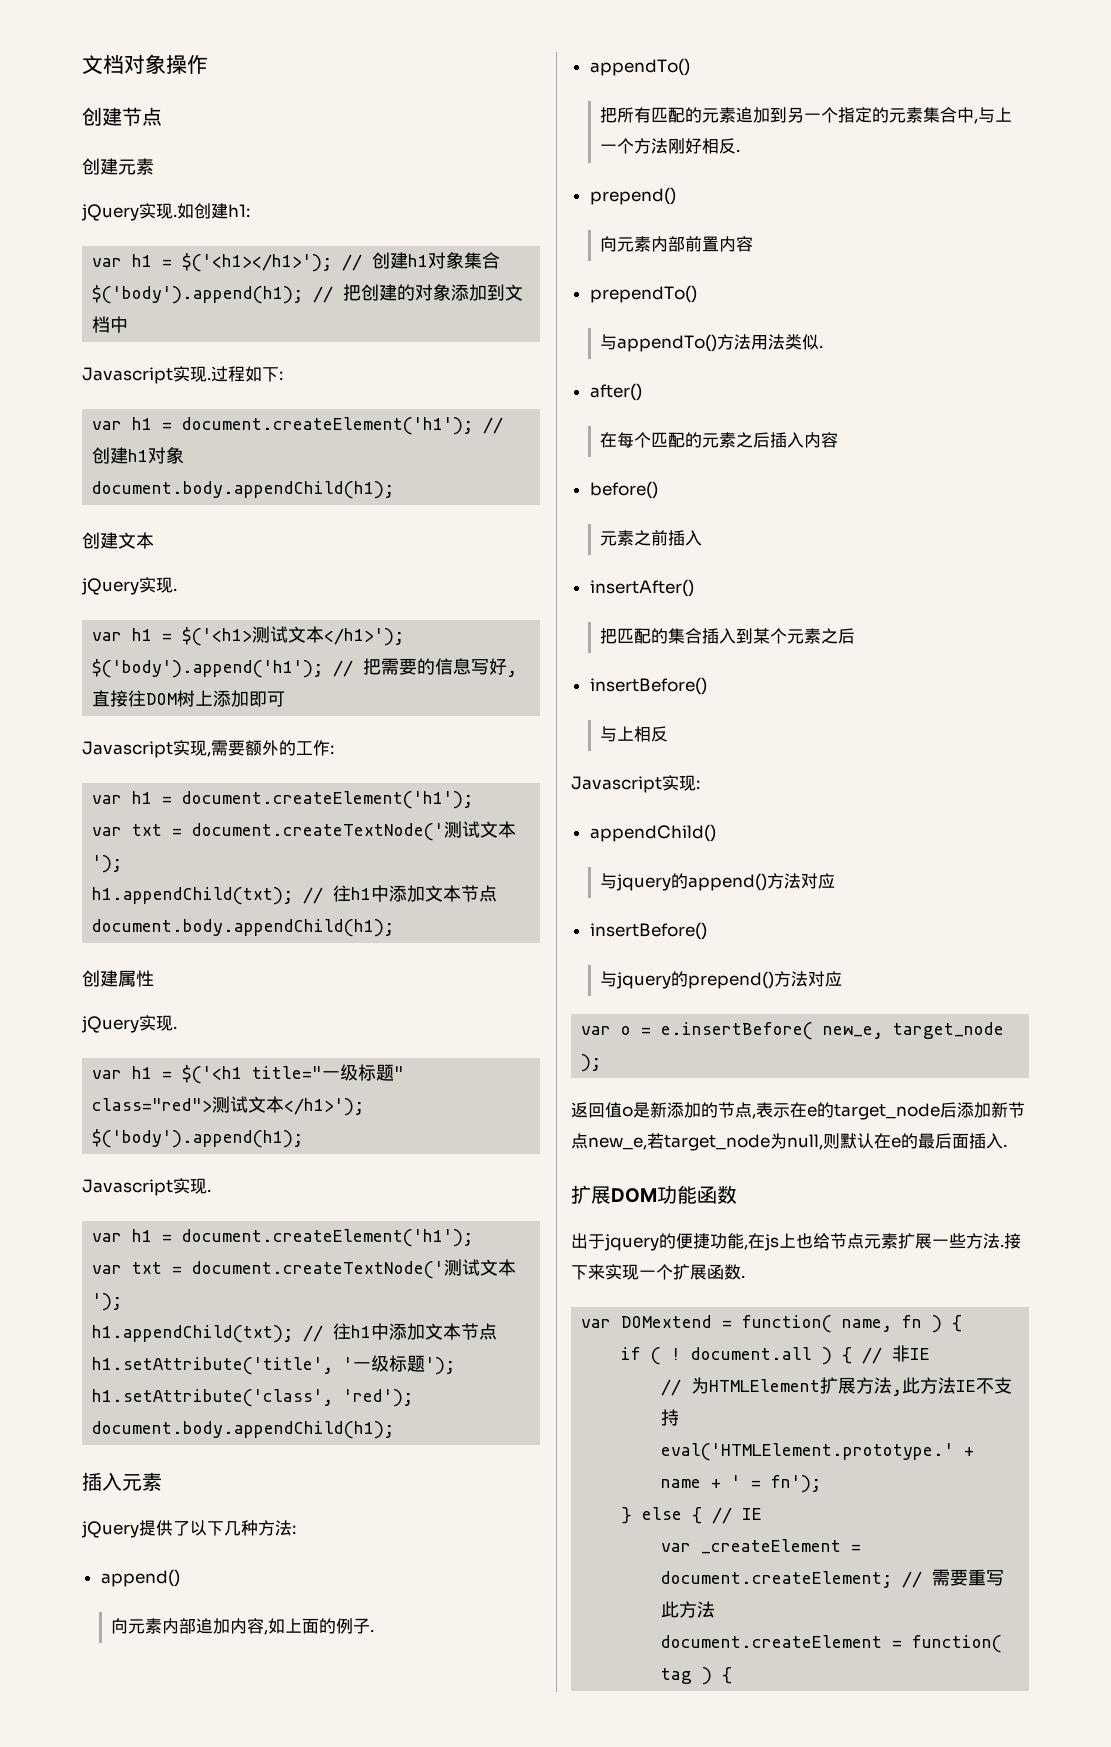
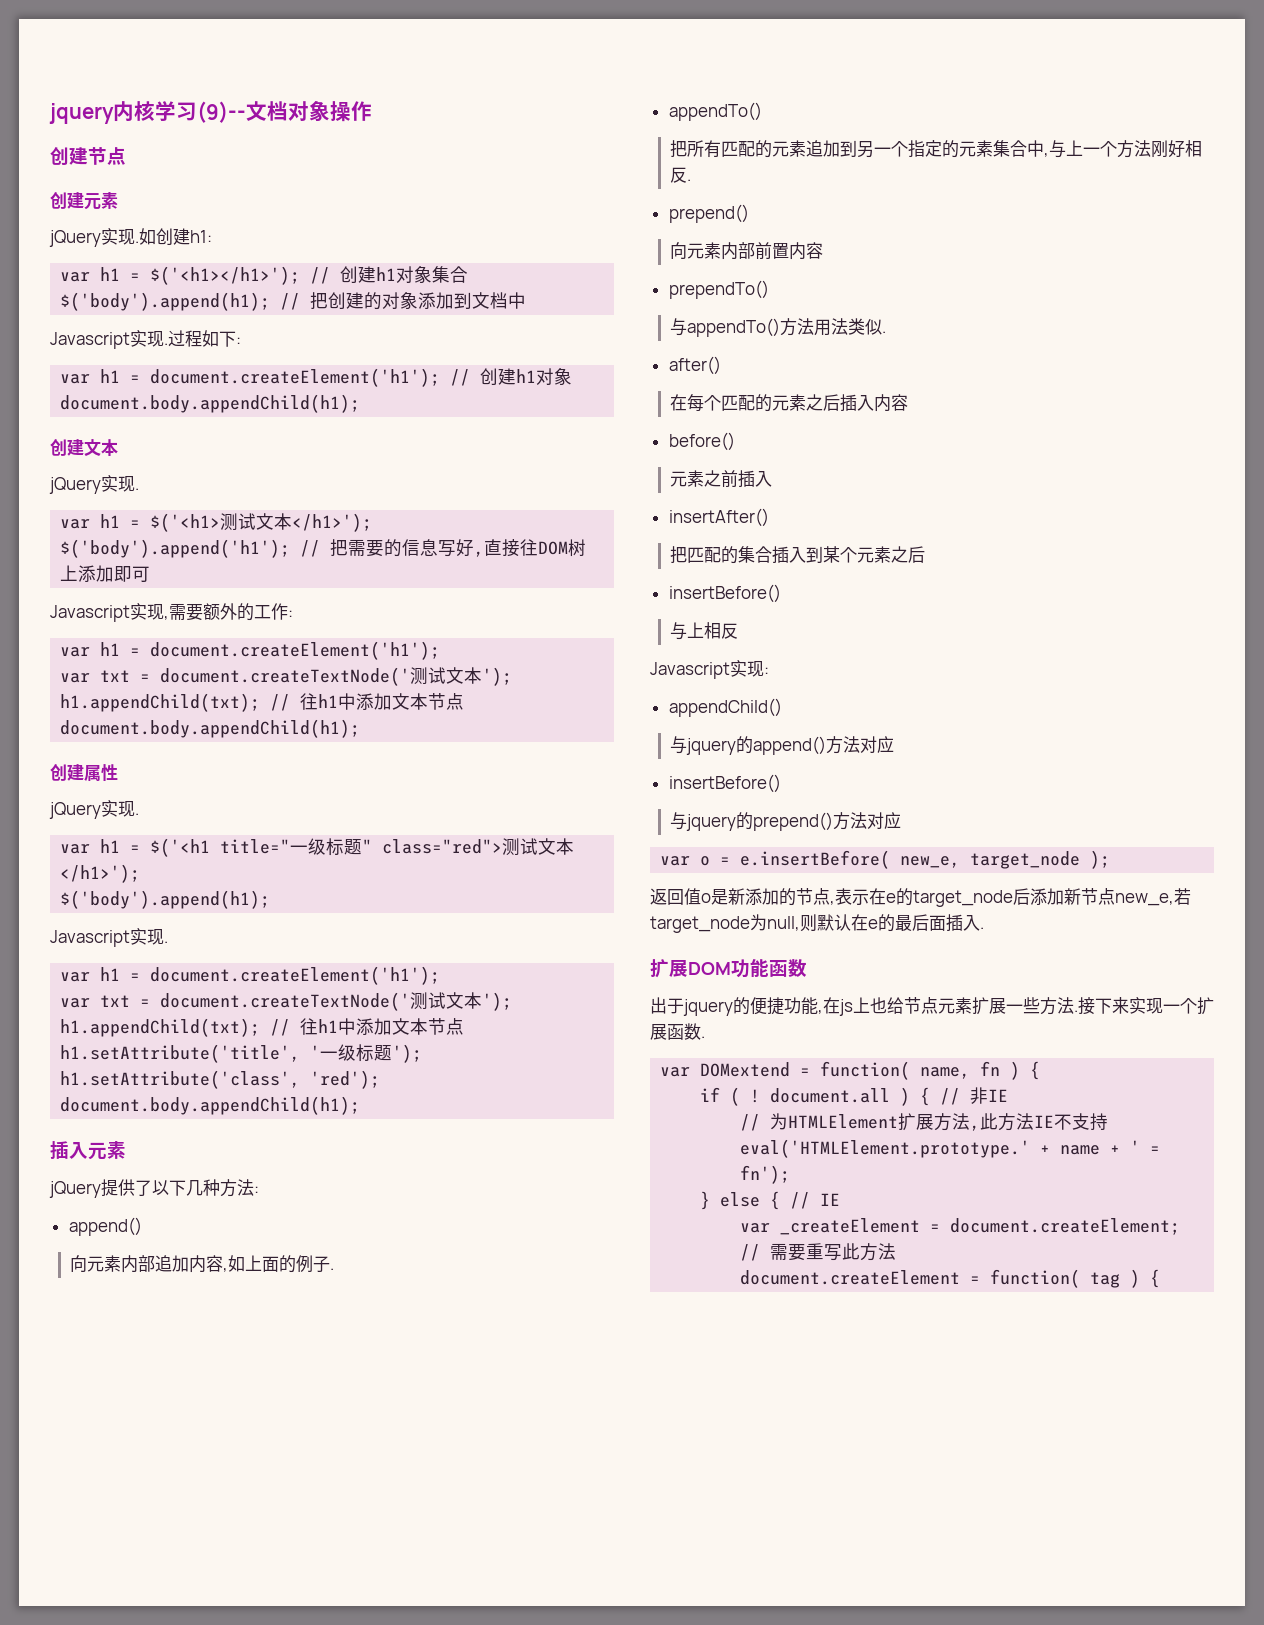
- 文档对象操作
+ jquery内核学习(9)--文档对象操作

